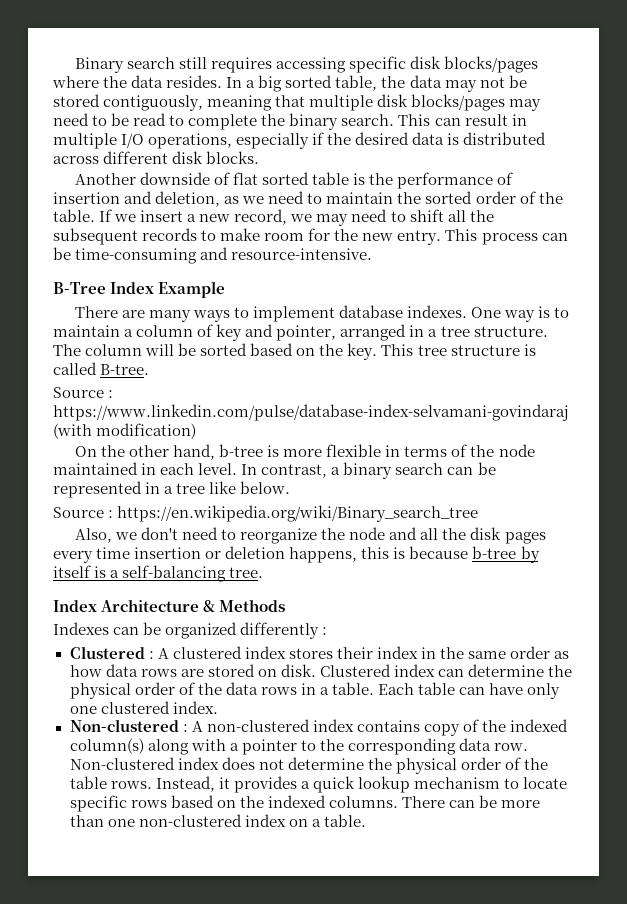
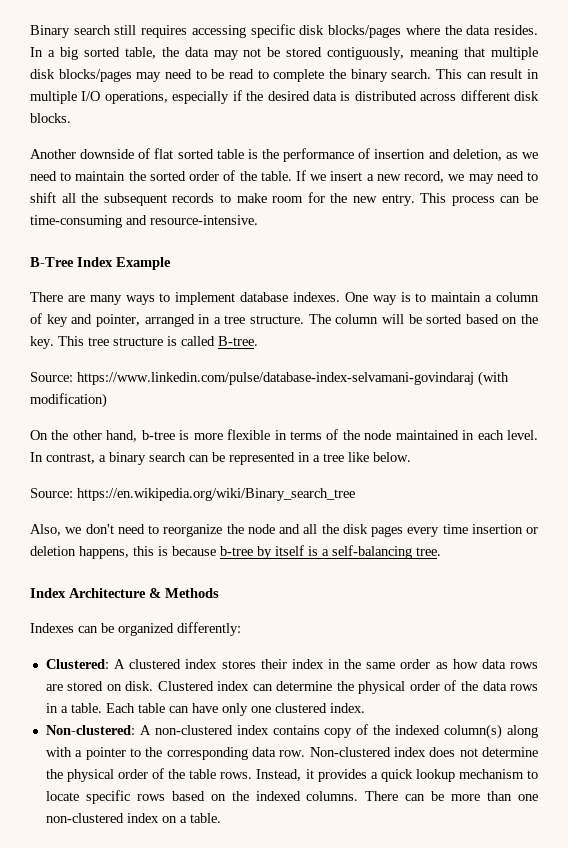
- Source : https://www.linkedin.com/pulse/database-index-selvamani-govindaraj (with modification)
+ Source: https://www.linkedin.com/pulse/database-index-selvamani-govindaraj (with modification)
- Source : https://en.wikipedia.org/wiki/Binary_search_tree
+ Source: https://en.wikipedia.org/wiki/Binary_search_tree
- Indexes can be organized differently :
- Clustered : A clustered index stores their index in the same order as how data rows are stored on disk.
+ Indexes can be organized differently:
+ Clustered: A clustered index stores their index in the same order as how data rows are stored on disk.
- Non-clustered : A non-clustered index contains copy of the indexed column(s) along with a pointer to the corresponding data row.
+ Non-clustered: A non-clustered index contains copy of the indexed column(s) along with a pointer to the corresponding data row.

